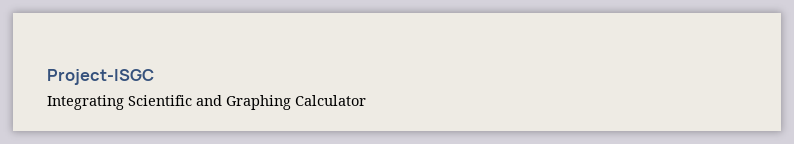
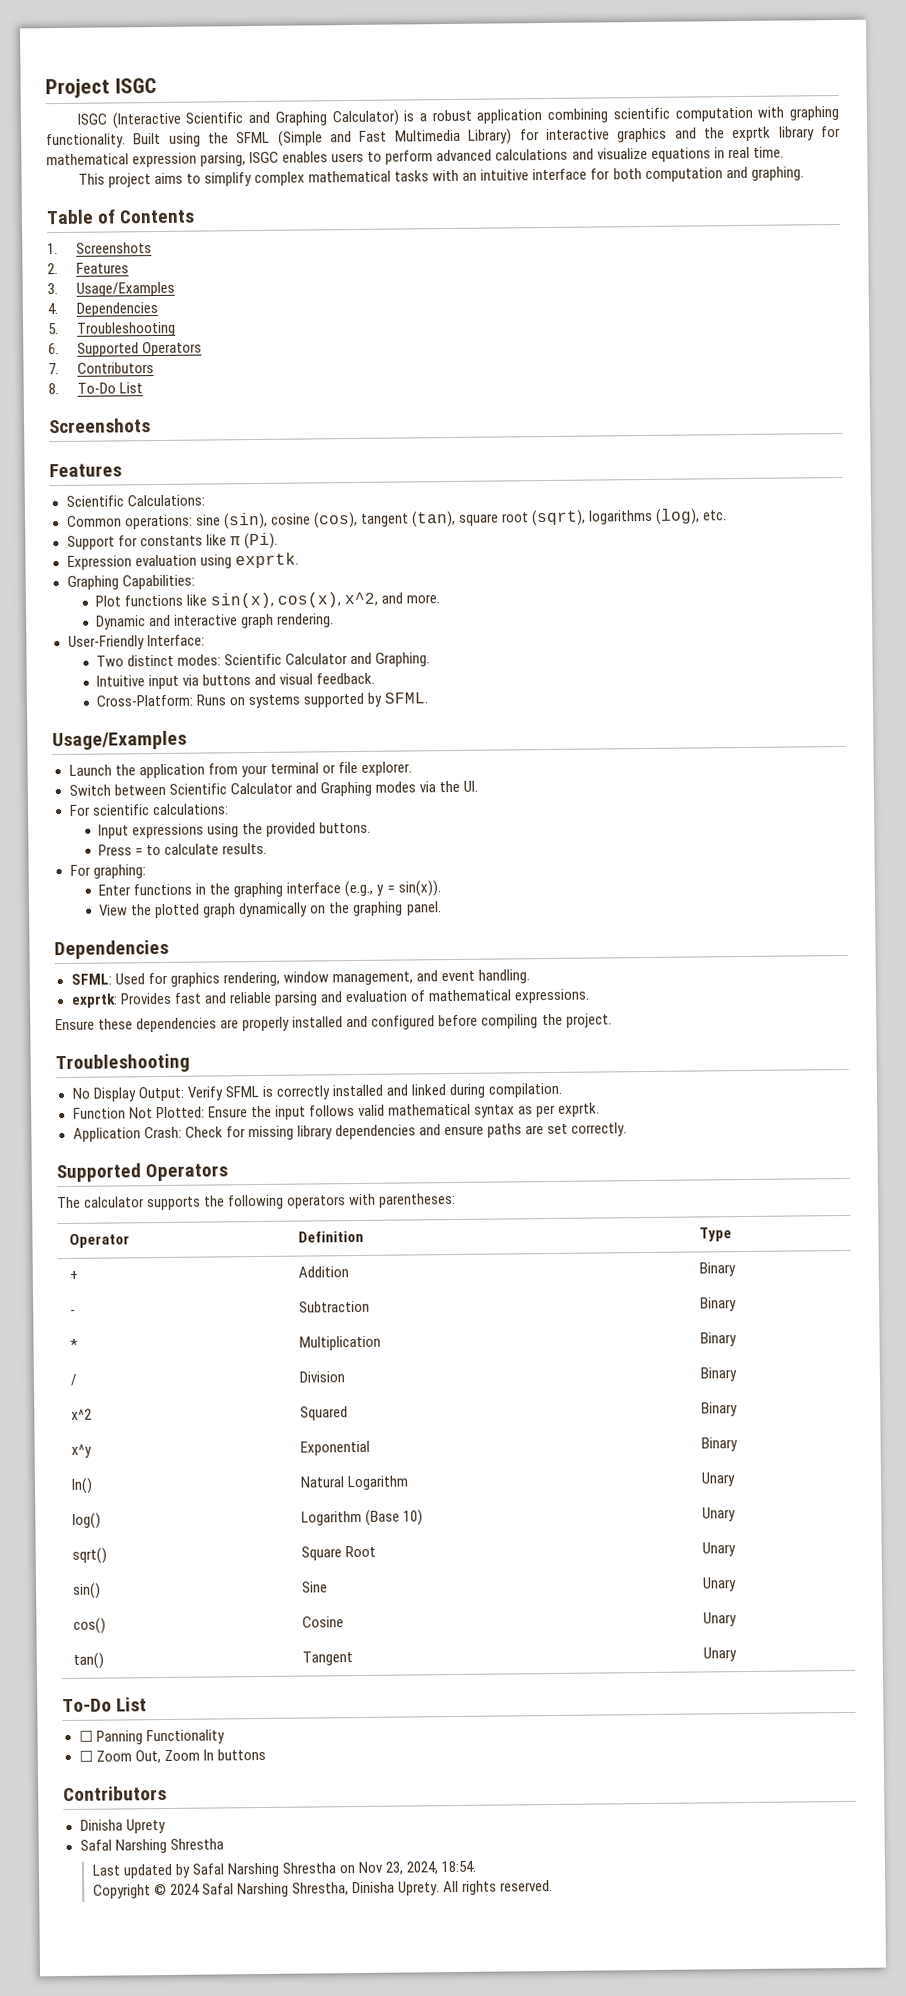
- Project-ISGC
- Integrating Scientific and Graphing Calculator
+ Project ISGC
+ ISGC (Interactive Scientific and Graphing Calculator) is a robust application combining scientific computation with graphing functionality. Built using the SFML (Simple and Fast Multimedia Library) for interactive graphics and the exprtk library for mathematical expression parsing, ISGC enables users to perform advanced calculations and visualize equations in real time.
+ This project aims to simplify complex mathematical tasks with an intuitive interface for both computation and graphing.
+ Table of Contents
+ 1. Screenshots
+ 2. Features
+ 3. Usage/Examples
+ 4. Dependencies
+ 5. Troubleshooting
+ 6. Supported Operators
+ 7. Contributors
+ 8. To-Do List
+ Screenshots
+ Features
+ Scientific Calculations:
+ Common operations: sine (sin), cosine (cos), tangent (tan), square root (sqrt), logarithms (log), etc.
+ Support for constants like π (Pi).
+ Expression evaluation using exprtk.
+ Graphing Capabilities:
+ Plot functions like sin(x), cos(x), x^2, and more.
+ Dynamic and interactive graph rendering.
+ User-Friendly Interface:
+ Two distinct modes: Scientific Calculator and Graphing.
+ Intuitive input via buttons and visual feedback.
+ Cross-Platform: Runs on systems supported by SFML.
+ Usage/Examples
+ Launch the application from your terminal or file explorer.
+ Switch between Scientific Calculator and Graphing modes via the UI.
+ For scientific calculations:
+ Input expressions using the provided buttons.
+ Press = to calculate results.
+ For graphing:
+ Enter functions in the graphing interface (e.g., y = sin(x)).
+ View the plotted graph dynamically on the graphing panel.
+ Dependencies
+ SFML: Used for graphics rendering, window management, and event handling.
+ exprtk: Provides fast and reliable parsing and evaluation of mathematical expressions.
+ Ensure these dependencies are properly installed and configured before compiling the project.
+ Troubleshooting
+ No Display Output: Verify SFML is correctly installed and linked during compilation.
+ Function Not Plotted: Ensure the input follows valid mathematical syntax as per exprtk.
+ Application Crash: Check for missing library dependencies and ensure paths are set correctly.
+ Supported Operators
+ The calculator supports the following operators with parentheses:
+ Operator | Definition | Type
+ + | Addition | Binary
+ - | Subtraction | Binary
+ * | Multiplication | Binary
+ / | Division | Binary
+ x^2 | Squared | Binary
+ x^y | Exponential | Binary
+ ln() | Natural Logarithm | Unary
+ log() | Logarithm (Base 10) | Unary
+ sqrt() | Square Root | Unary
+ sin() | Sine | Unary
+ cos() | Cosine | Unary
+ tan() | Tangent | Unary
+ To-Do List
+ ☐ Panning Functionality
+ ☐ Zoom Out, Zoom In buttons
+ Contributors
+ Dinisha Uprety
+ Safal Narshing Shrestha
+ Last updated by Safal Narshing Shrestha on Nov 23, 2024, 18:54.
+ Copyright © 2024 Safal Narshing Shrestha, Dinisha Uprety. All rights reserved.

